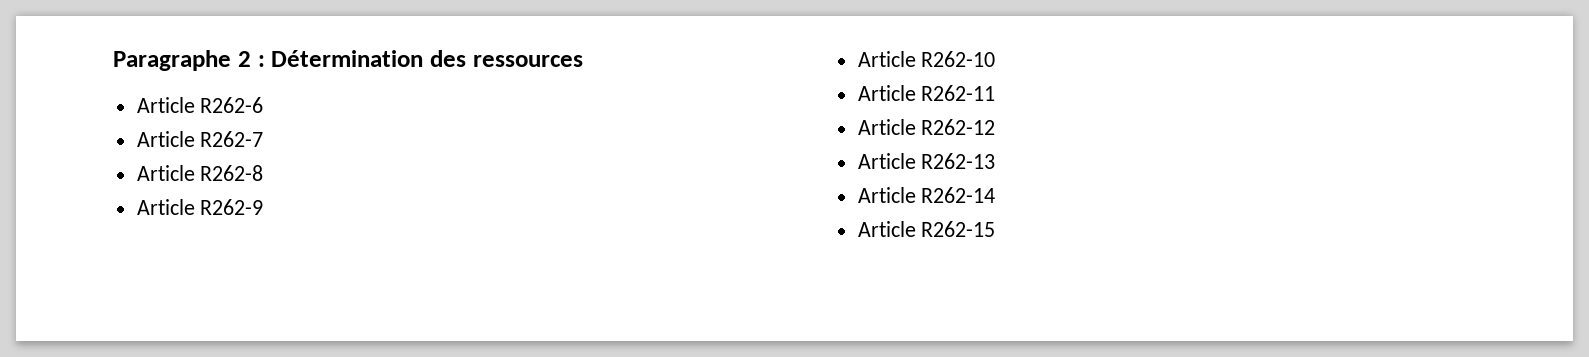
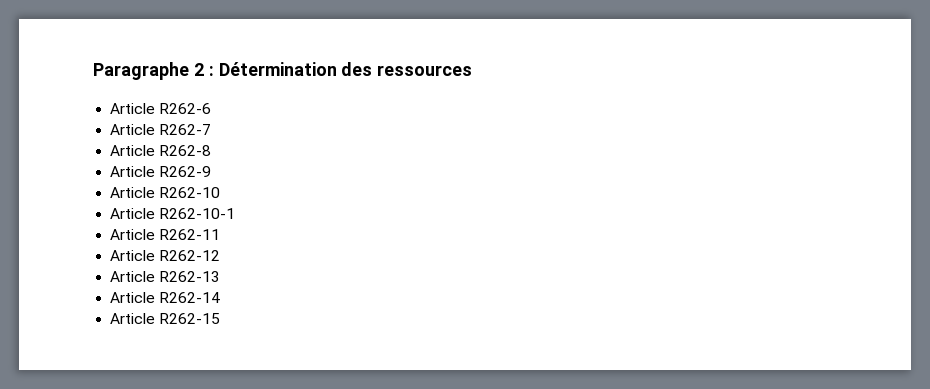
+ Article R262-10-1

